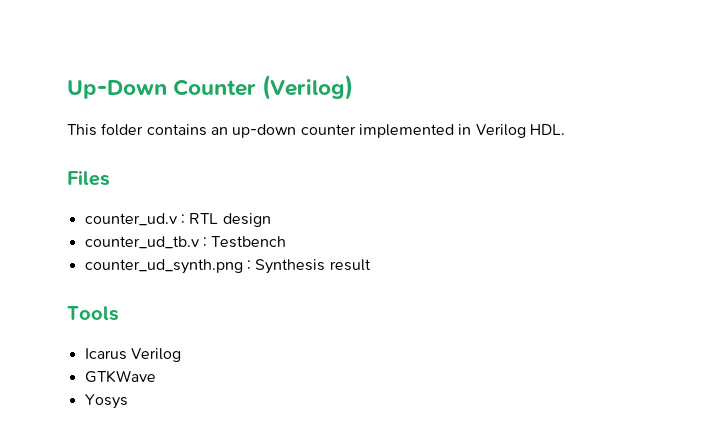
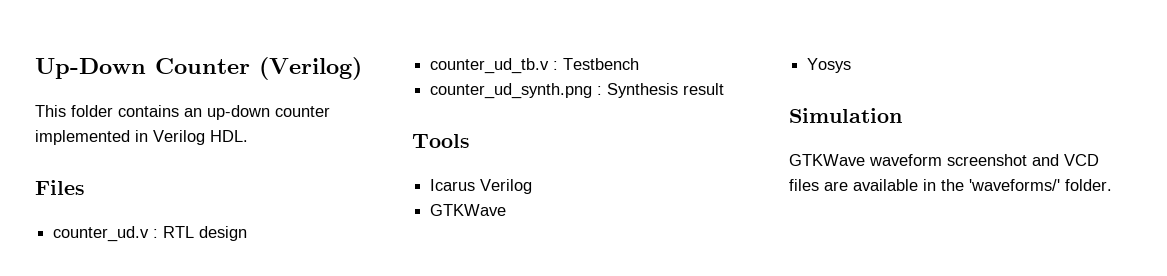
+ Simulation
+ GTKWave waveform screenshot and VCD files are available in the 'waveforms/' folder.

